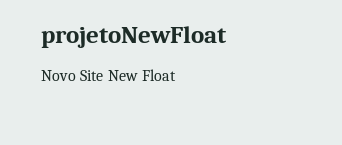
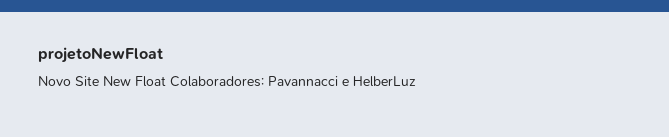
- Novo Site New Float
+ Novo Site New Float Colaboradores: Pavannacci e HelberLuz

